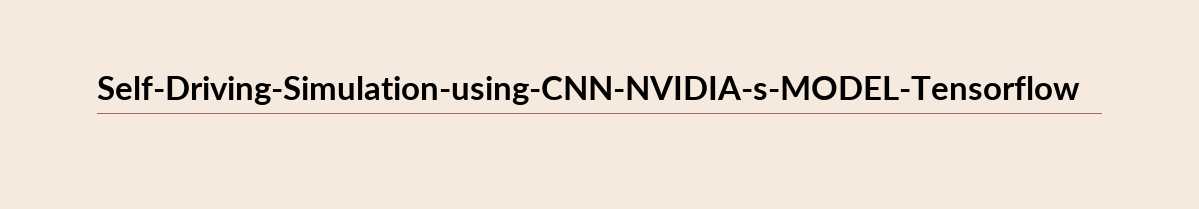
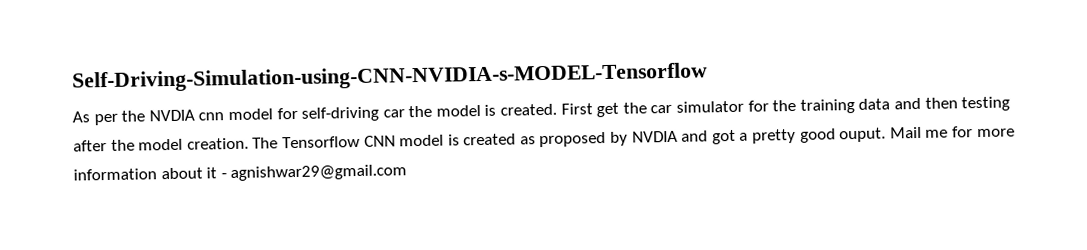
+ As per the NVDIA cnn model for self-driving car the model is created. First get the car simulator for the training data and then testing after the model creation. The Tensorflow CNN model is created as proposed by NVDIA and got a pretty good ouput. Mail me for more information about it - agnishwar29@gmail.com

